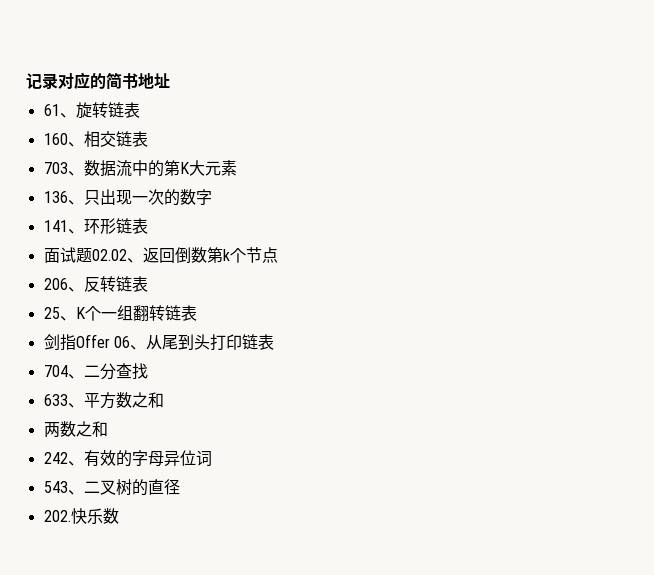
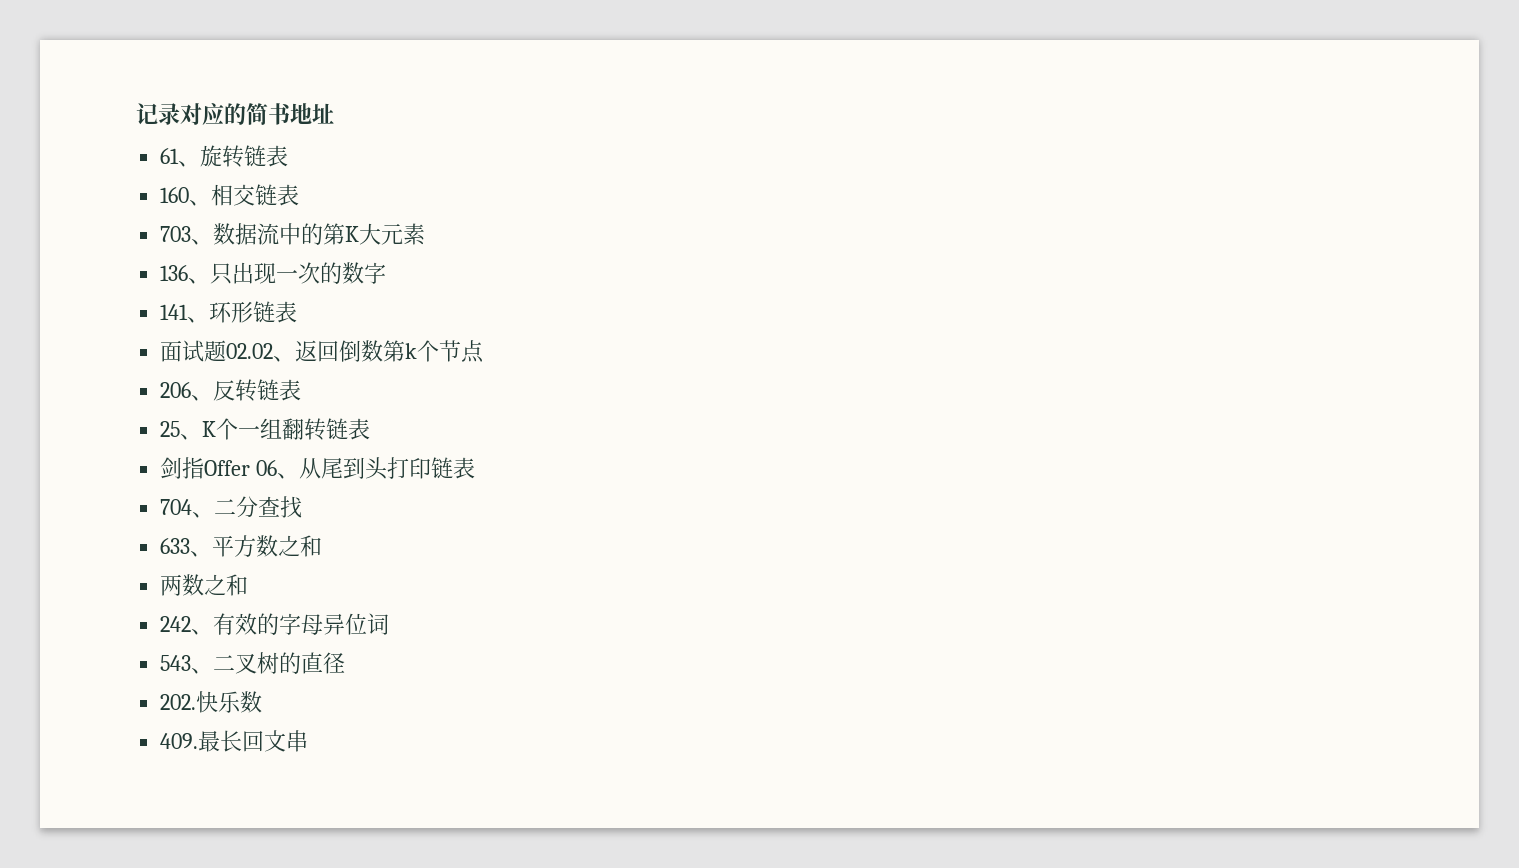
+ 409.最长回文串

